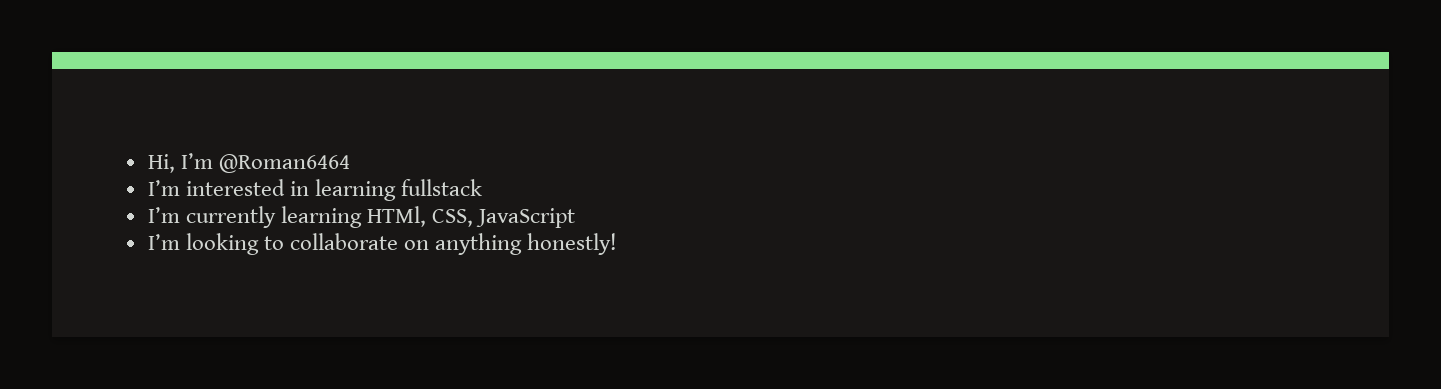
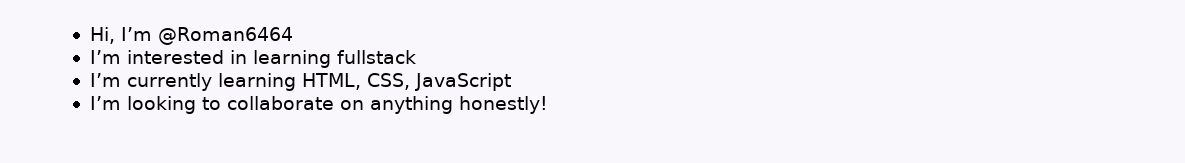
- I’m currently learning HTMl, CSS, JavaScript
+ I’m currently learning HTML, CSS, JavaScript

